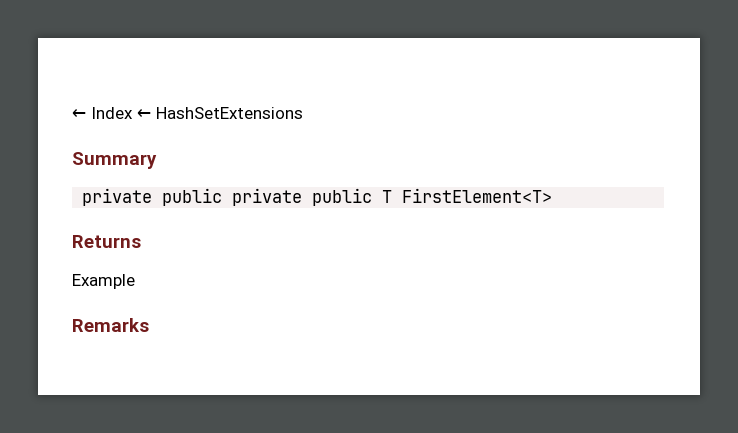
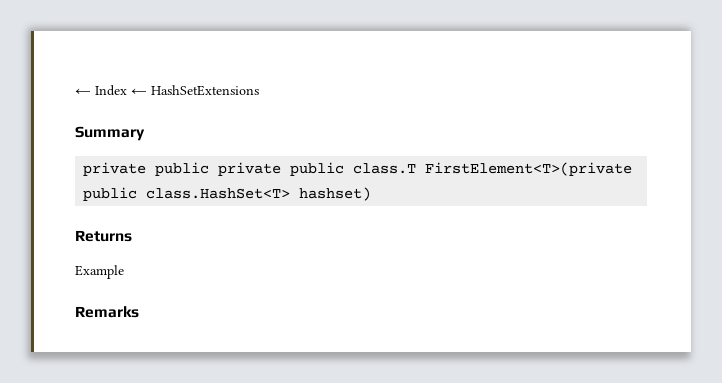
- private public private public T FirstElement<T>
+ private public private public class.T FirstElement<T>(private public class.HashSet<T> hashset)

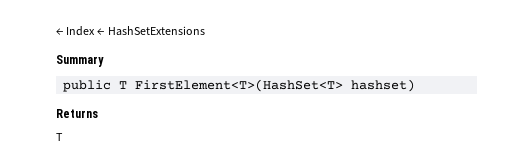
- private public private public class.T FirstElement<T>(private public class.HashSet<T> hashset)
+ public T FirstElement<T>(HashSet<T> hashset)
  Returns
- Example
- Remarks
+ T

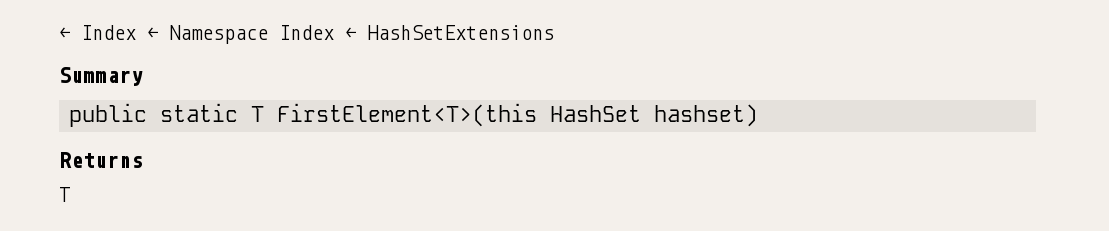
- ← Index ← HashSetExtensions
+ ← Index ← Namespace Index ← HashSetExtensions
- public T FirstElement<T>(HashSet<T> hashset)
+ public static T FirstElement<T>(this HashSet hashset)

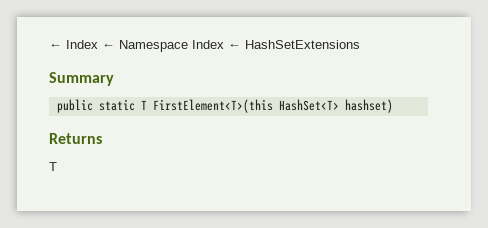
- public static T FirstElement<T>(this HashSet hashset)
+ public static T FirstElement<T>(this HashSet<T> hashset)

